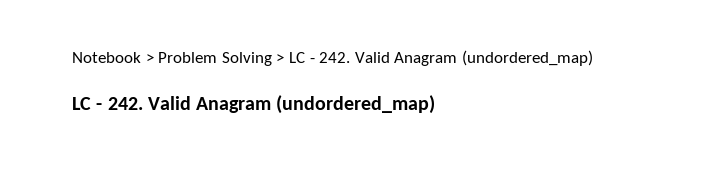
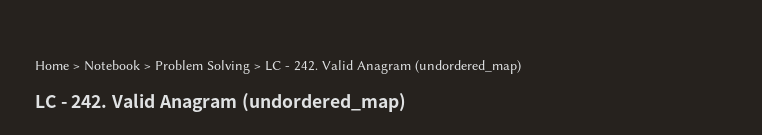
- Notebook > Problem Solving > LC - 242. Valid Anagram (undordered_map)
+ Home > Notebook > Problem Solving > LC - 242. Valid Anagram (undordered_map)

